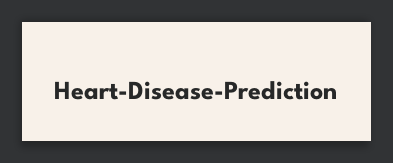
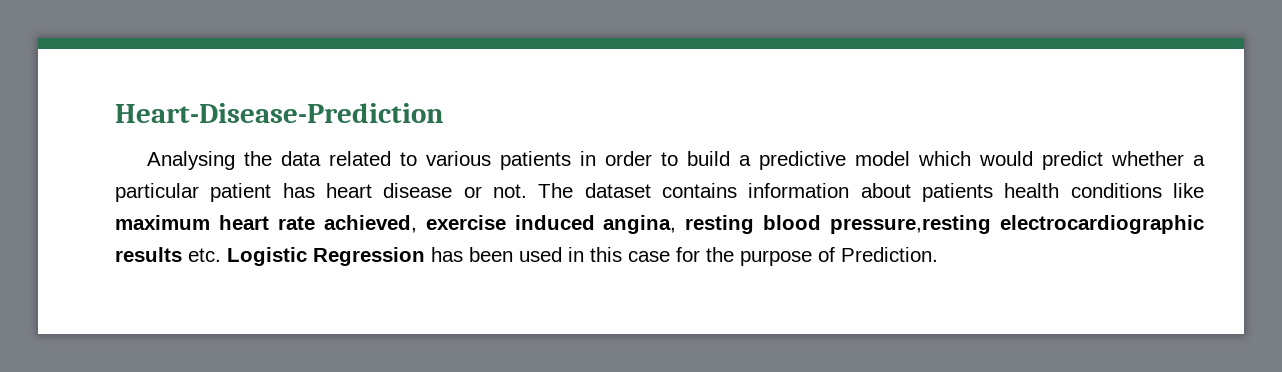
+ Analysing the data related to various patients in order to build a predictive model which would predict whether a particular patient has heart disease or not. The dataset contains information about patients health conditions like maximum heart rate achieved, exercise induced angina, resting blood pressure,resting electrocardiographic results etc. Logistic Regression has been used in this case for the purpose of Prediction.

